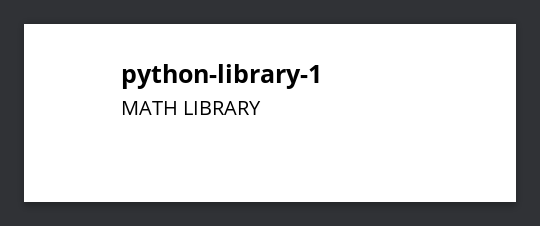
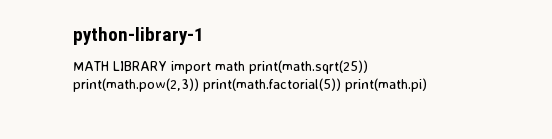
- MATH LIBRARY
+ MATH LIBRARY import math print(math.sqrt(25)) print(math.pow(2,3)) print(math.factorial(5)) print(math.pi)

